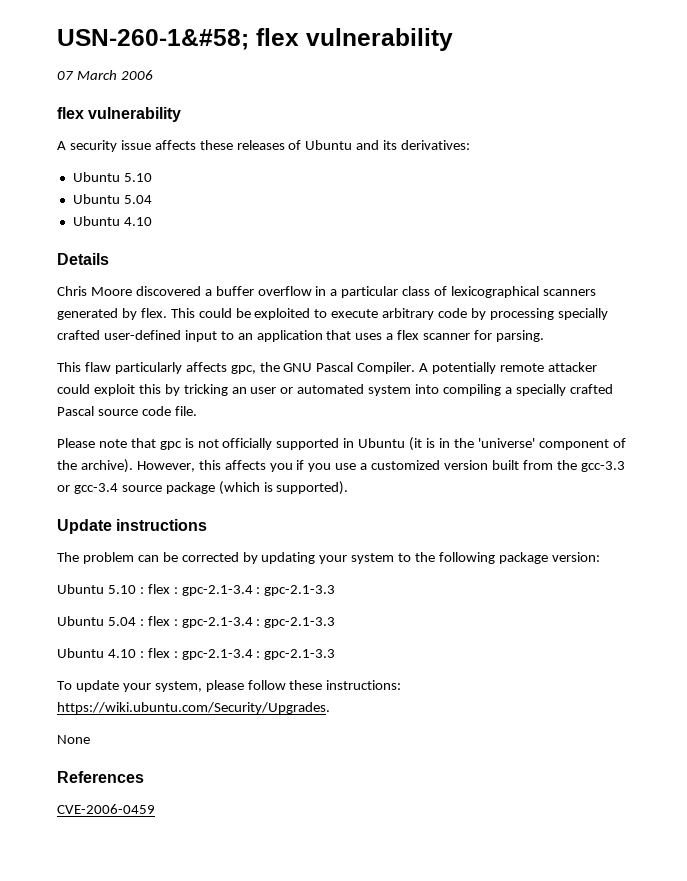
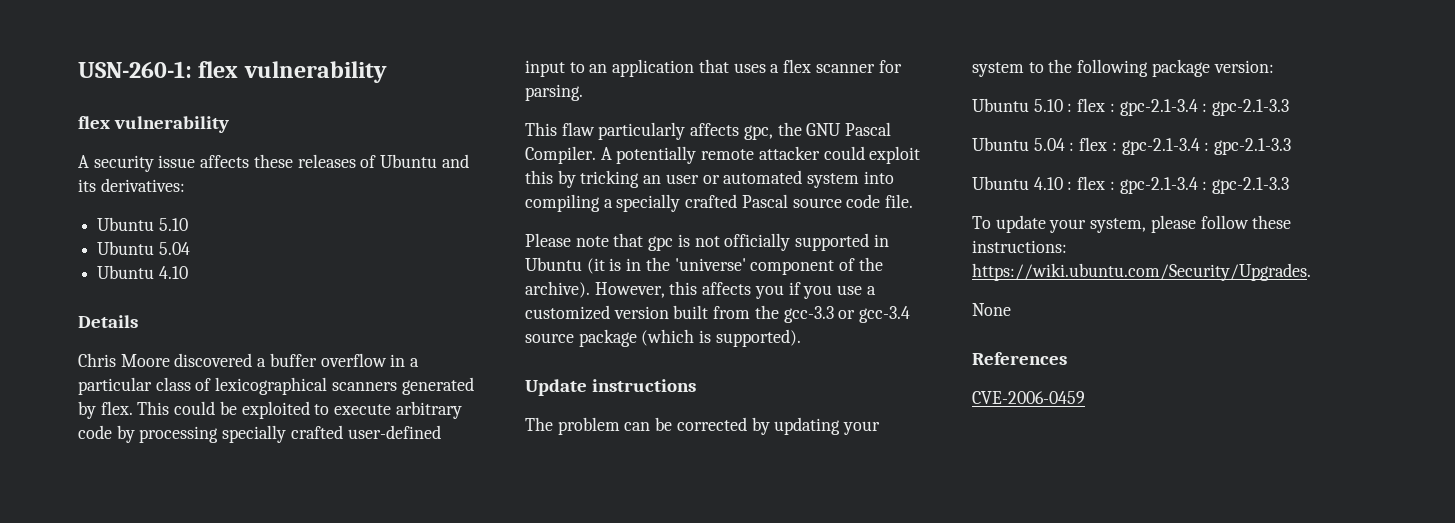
- USN-260-1&#58; flex vulnerability
- 07 March 2006
+ USN-260-1: flex vulnerability

